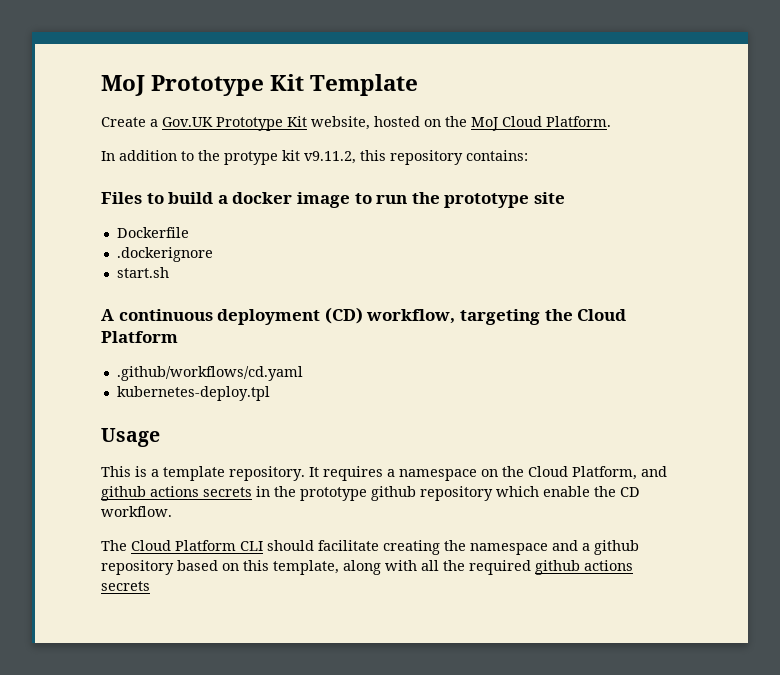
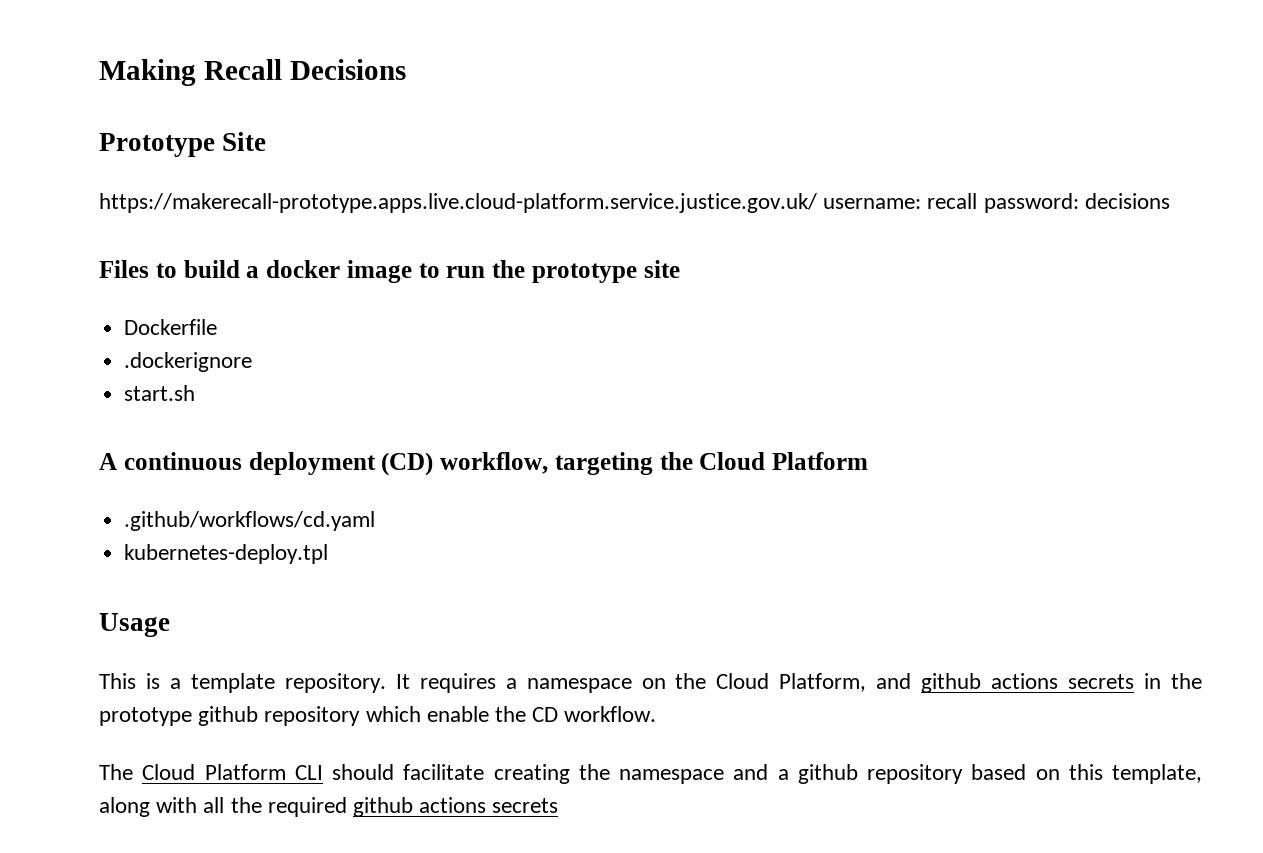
- MoJ Prototype Kit Template
- Create a Gov.UK Prototype Kit website, hosted on the MoJ Cloud Platform.
- In addition to the protype kit v9.11.2, this repository contains:
+ Making Recall Decisions
+ Prototype Site
+ https://makerecall-prototype.apps.live.cloud-platform.service.justice.gov.uk/ username: recall password: decisions

